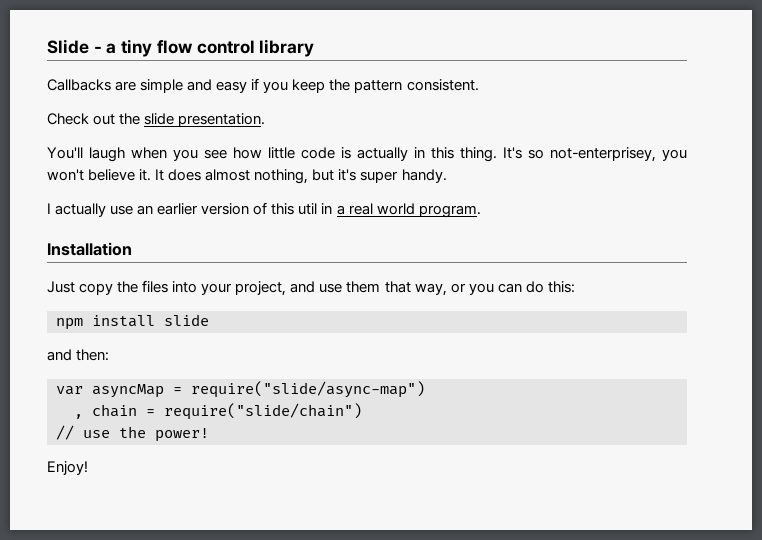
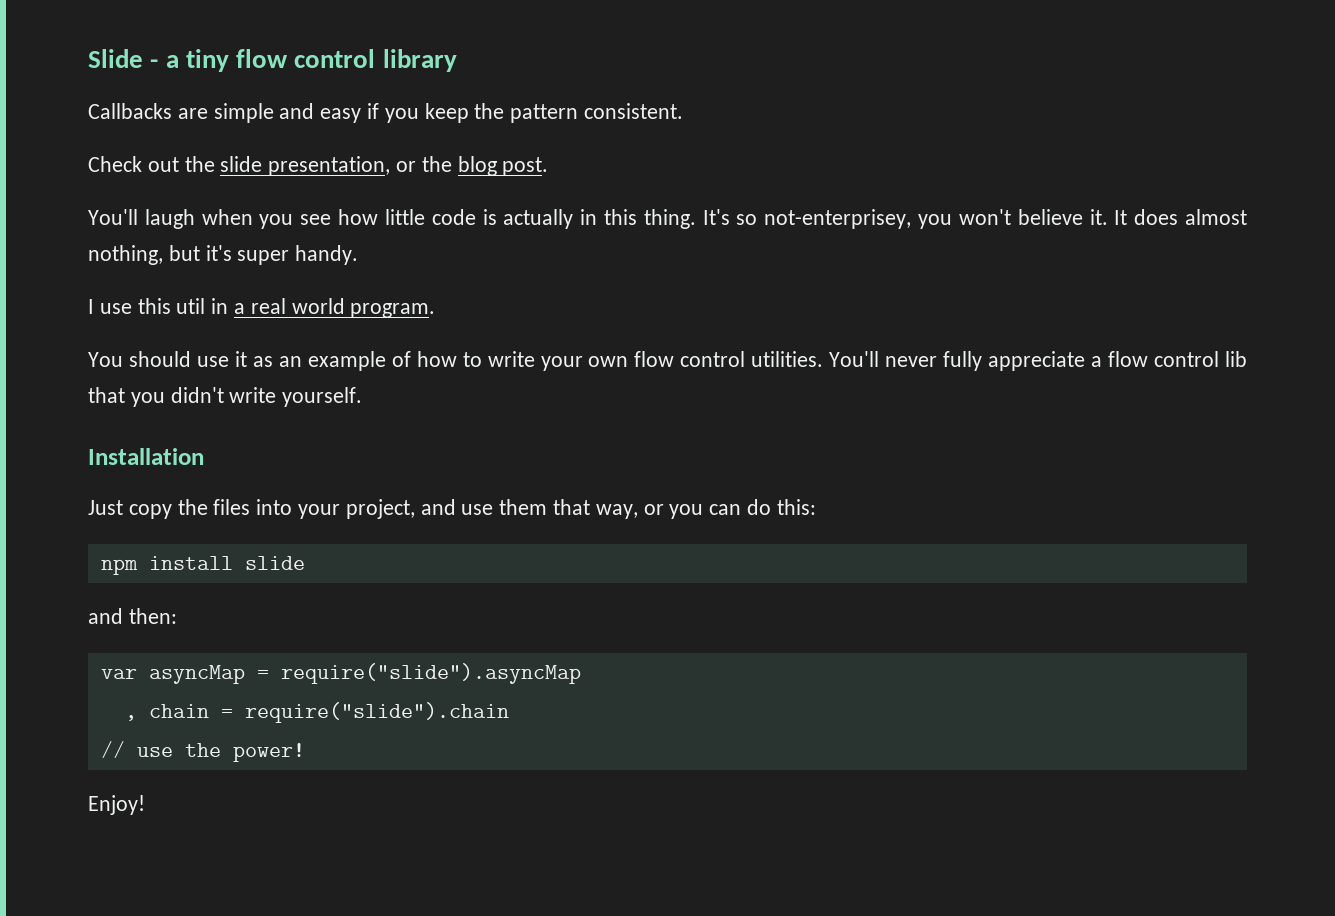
- Check out the slide presentation.
+ Check out the slide presentation, or the blog post.
- I actually use an earlier version of this util in a real world program.
+ I use this util in a real world program.
+ You should use it as an example of how to write your own flow control utilities. You'll never fully appreciate a flow control lib that you didn't write yourself.
- var asyncMap = require("slide/async-map")
+ var asyncMap = require("slide").asyncMap
- , chain = require("slide/chain")
+ , chain = require("slide").chain

